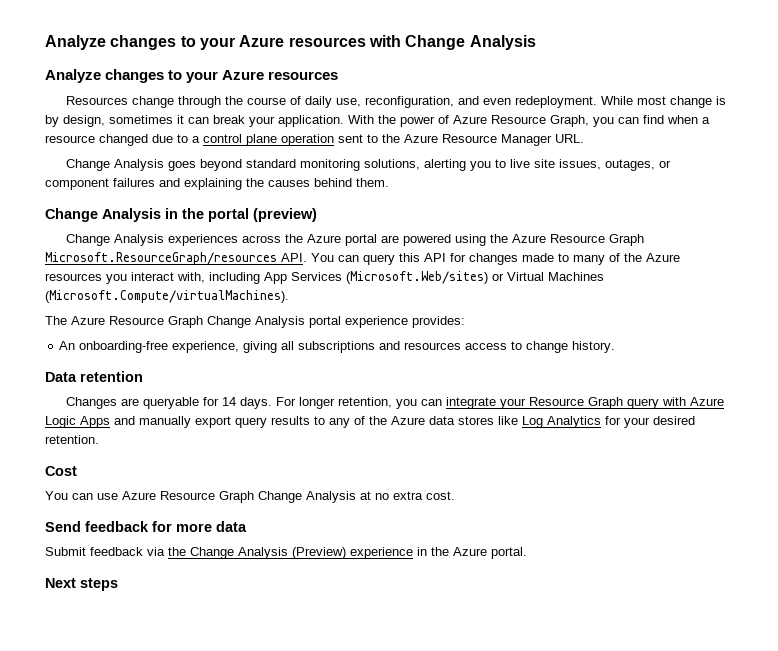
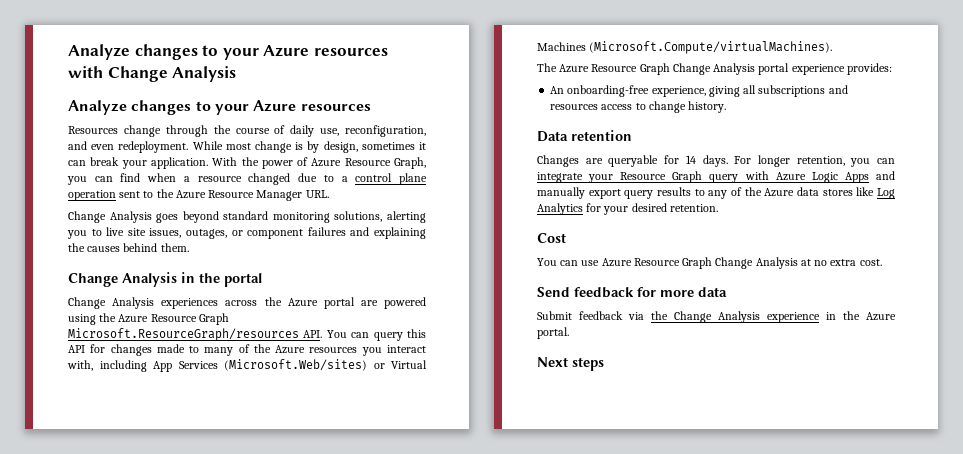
- Change Analysis in the portal (preview)
+ Change Analysis in the portal
- Submit feedback via the Change Analysis (Preview) experience in the Azure portal.
+ Submit feedback via the Change Analysis experience in the Azure portal.

